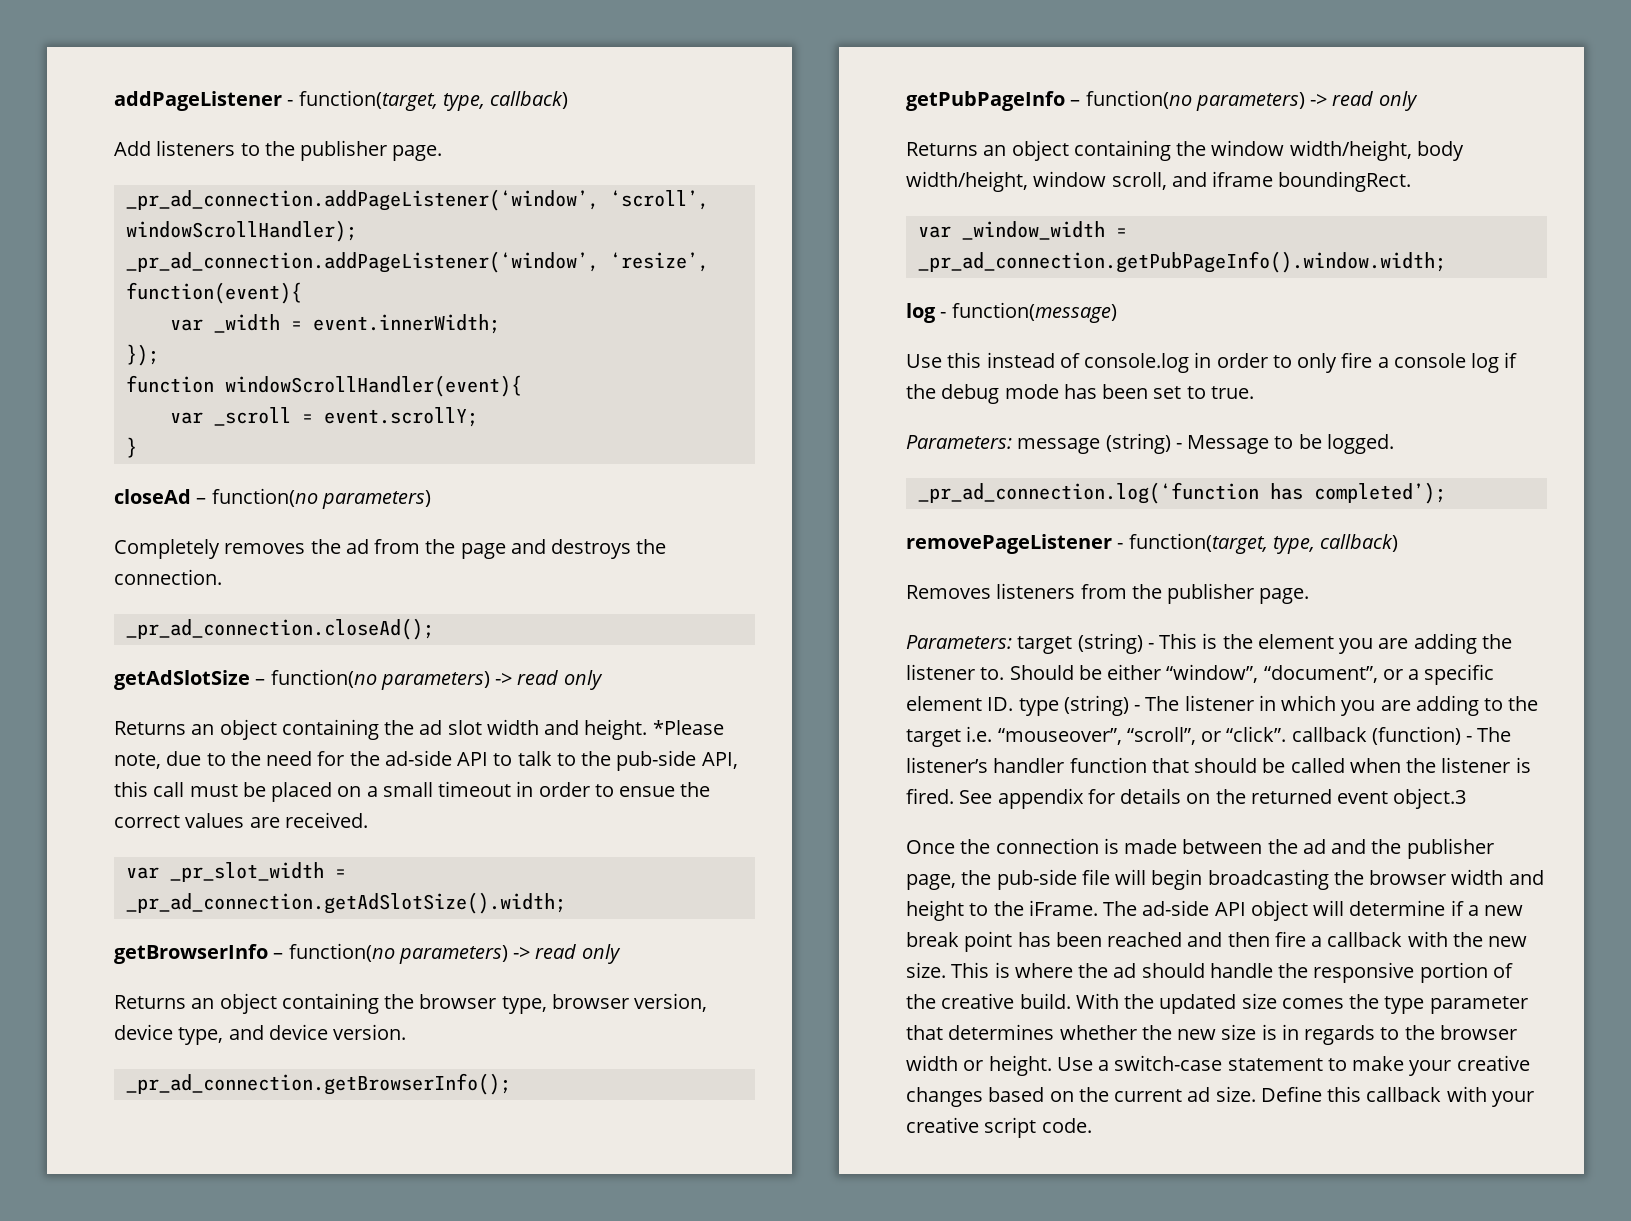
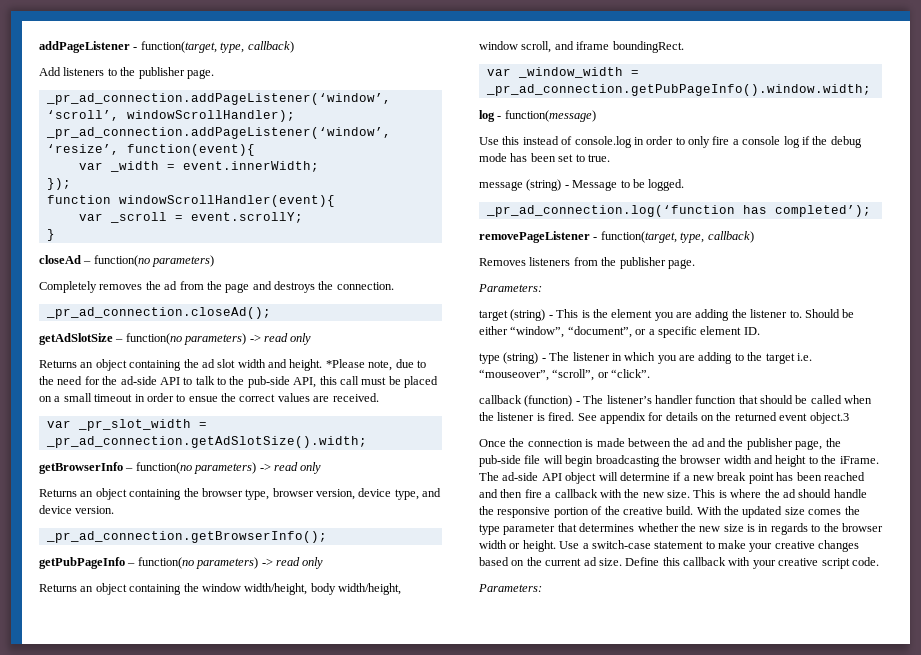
- Parameters: message (string) - Message to be logged.
+ message (string) - Message to be logged.
  Removes listeners from the publisher page.
- Parameters: target (string) - This is the element you are adding the listener to.
+ Parameters:
+ target (string) - This is the element you are adding the listener to.
- Should be either “window”, “document”, or a specific element ID. type (string) - The listener in which you are adding to the target i.e. “mouseover”, “scroll”, or “click”. callback (function) - The listener’s handler function that should be called when the listener is fired.
+ Should be either “window”, “document”, or a specific element ID.
+ type (string) - The listener in which you are adding to the target i.e. “mouseover”, “scroll”, or “click”.
+ callback (function) - The listener’s handler function that should be called when the listener is fired.
  Define this callback with your creative script code.
+ Parameters:

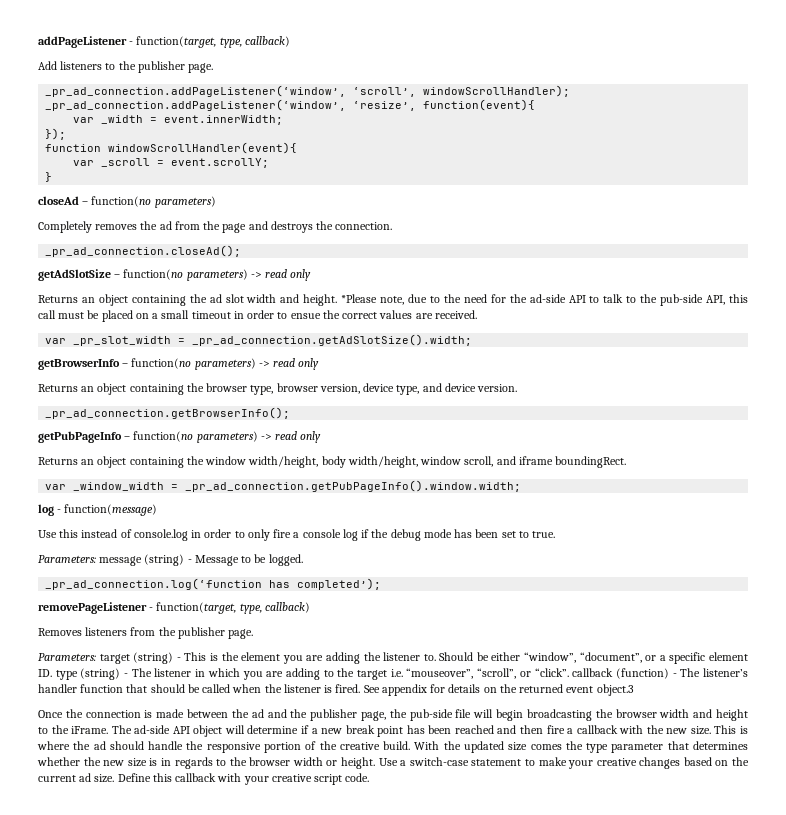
- message (string) - Message to be logged.
+ Parameters: message (string) - Message to be logged.
  Removes listeners from the publisher page.
- Parameters:
- target (string) - This is the element you are adding the listener to.
+ Parameters: target (string) - This is the element you are adding the listener to.
- Should be either “window”, “document”, or a specific element ID.
- type (string) - The listener in which you are adding to the target i.e. “mouseover”, “scroll”, or “click”.
- callback (function) - The listener’s handler function that should be called when the listener is fired.
+ Should be either “window”, “document”, or a specific element ID. type (string) - The listener in which you are adding to the target i.e. “mouseover”, “scroll”, or “click”. callback (function) - The listener’s handler function that should be called when the listener is fired.
  Define this callback with your creative script code.
- Parameters:

